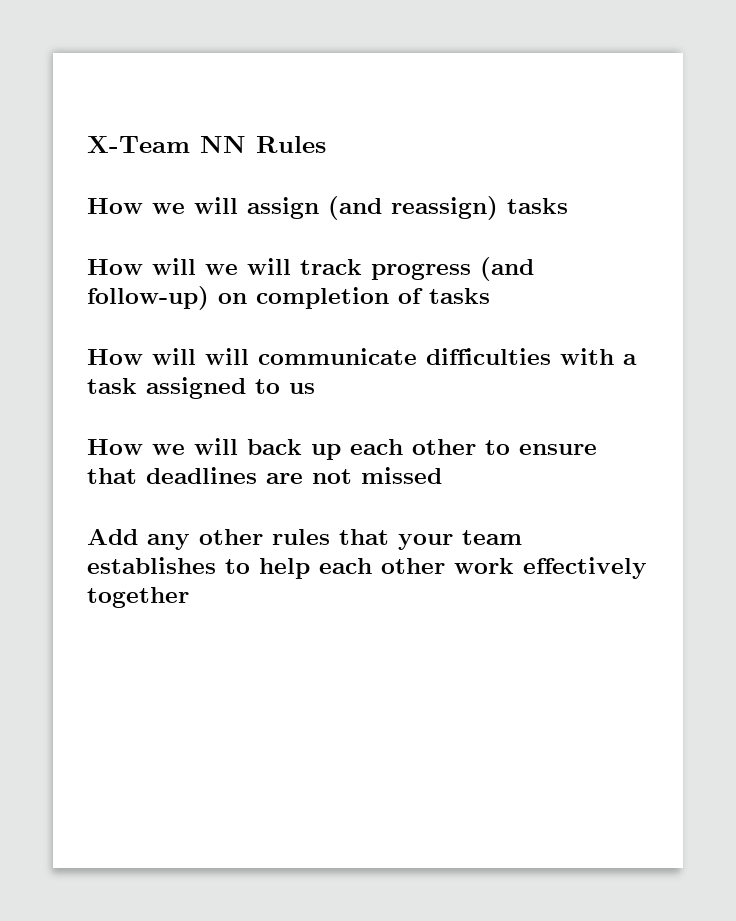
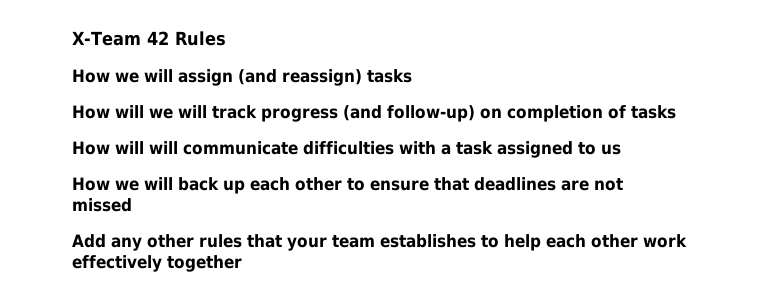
- X-Team NN Rules
+ X-Team 42 Rules

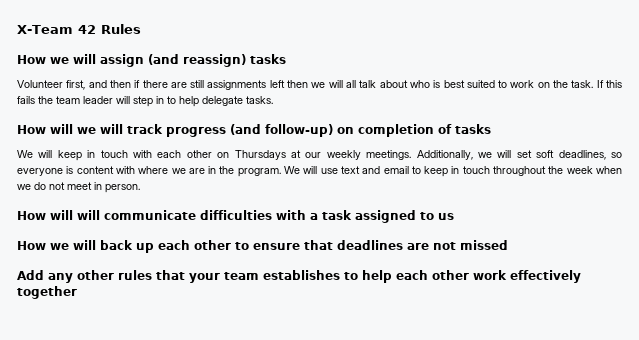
+ Volunteer first, and then if there are still assignments left then we will all talk about who is best suited to work on the task. If this fails the team leader will step in to help delegate tasks.
+ We will keep in touch with each other on Thursdays at our weekly meetings. Additionally, we will set soft deadlines, so everyone is content with where we are in the program. We will use text and email to keep in touch throughout the week when we do not meet in person.

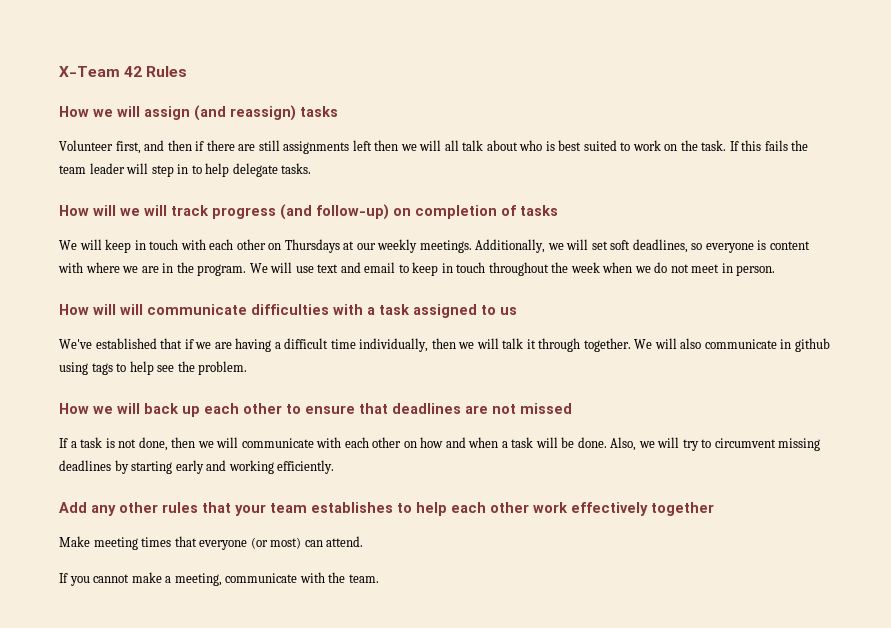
+ We've established that if we are having a difficult time individually, then we will talk it through together. We will also communicate in github using tags to help see the problem.
+ If a task is not done, then we will communicate with each other on how and when a task will be done. Also, we will try to circumvent missing deadlines by starting early and working efficiently.
+ Make meeting times that everyone (or most) can attend.
+ If you cannot make a meeting, communicate with the team.

